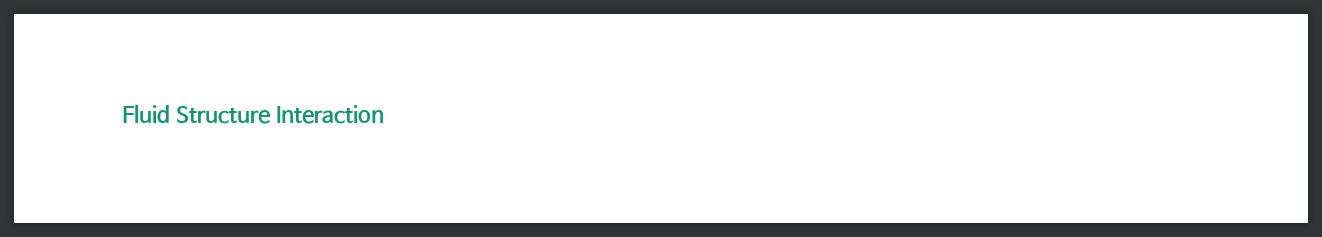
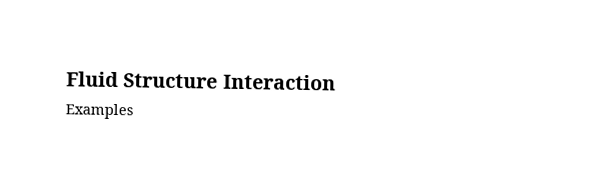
+ Examples

